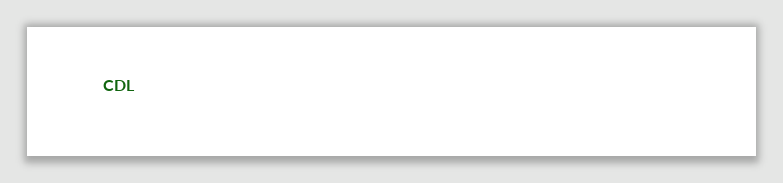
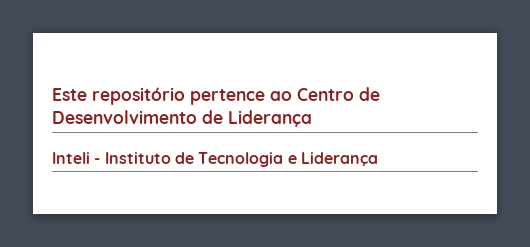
- CDL
+ Este repositório pertence ao Centro de Desenvolvimento de Liderança
+ Inteli - Instituto de Tecnologia e Liderança

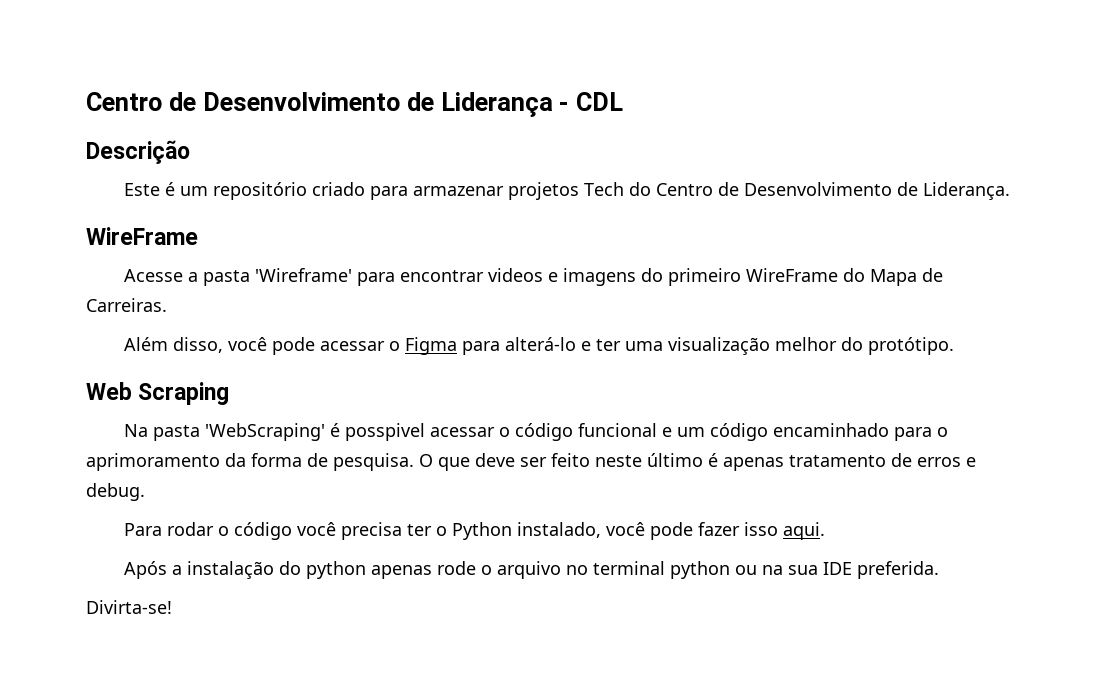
- Este repositório pertence ao Centro de Desenvolvimento de Liderança
- Inteli - Instituto de Tecnologia e Liderança
+ Centro de Desenvolvimento de Liderança - CDL
+ Descrição
+ Este é um repositório criado para armazenar projetos Tech do Centro de Desenvolvimento de Liderança.
+ WireFrame
+ Acesse a pasta 'Wireframe' para encontrar videos e imagens do primeiro WireFrame do Mapa de Carreiras.
+ Além disso, você pode acessar o Figma para alterá-lo e ter uma visualização melhor do protótipo.
+ Web Scraping
+ Na pasta 'WebScraping' é posspivel acessar o código funcional e um código encaminhado para o aprimoramento da forma de pesquisa. O que deve ser feito neste último é apenas tratamento de erros e debug.
+ Para rodar o código você precisa ter o Python instalado, você pode fazer isso aqui.
+ Após a instalação do python apenas rode o arquivo no terminal python ou na sua IDE preferida.
+ Divirta-se!

